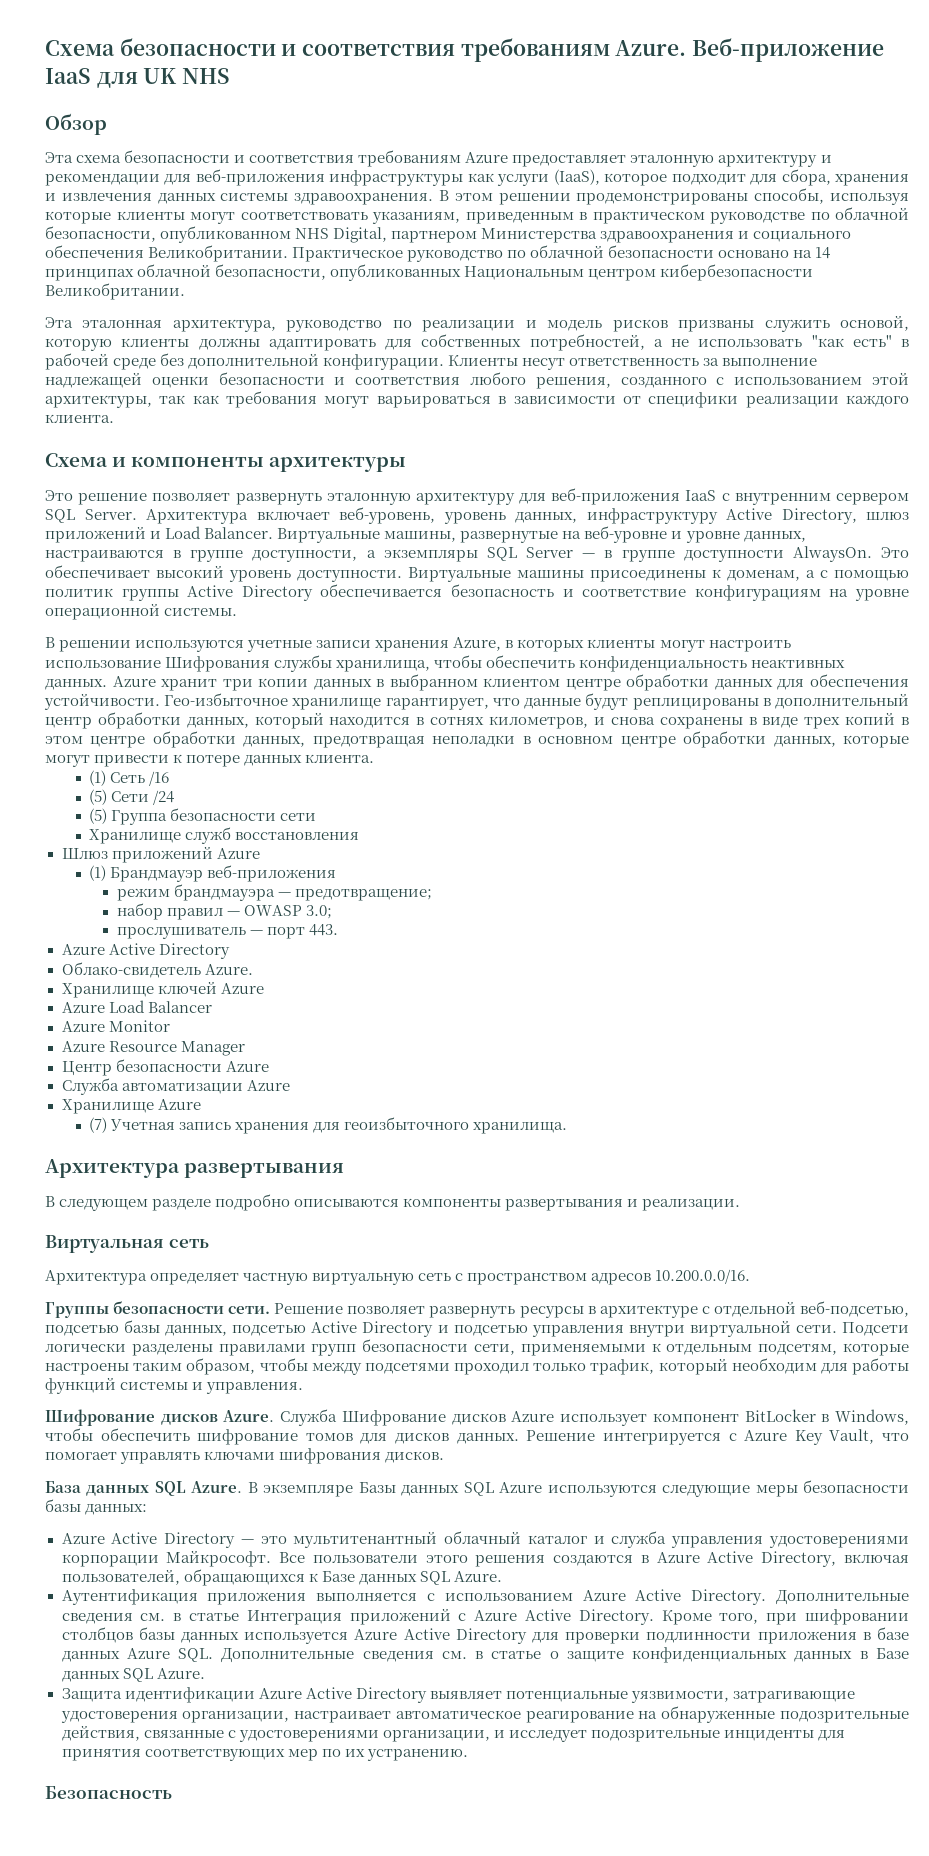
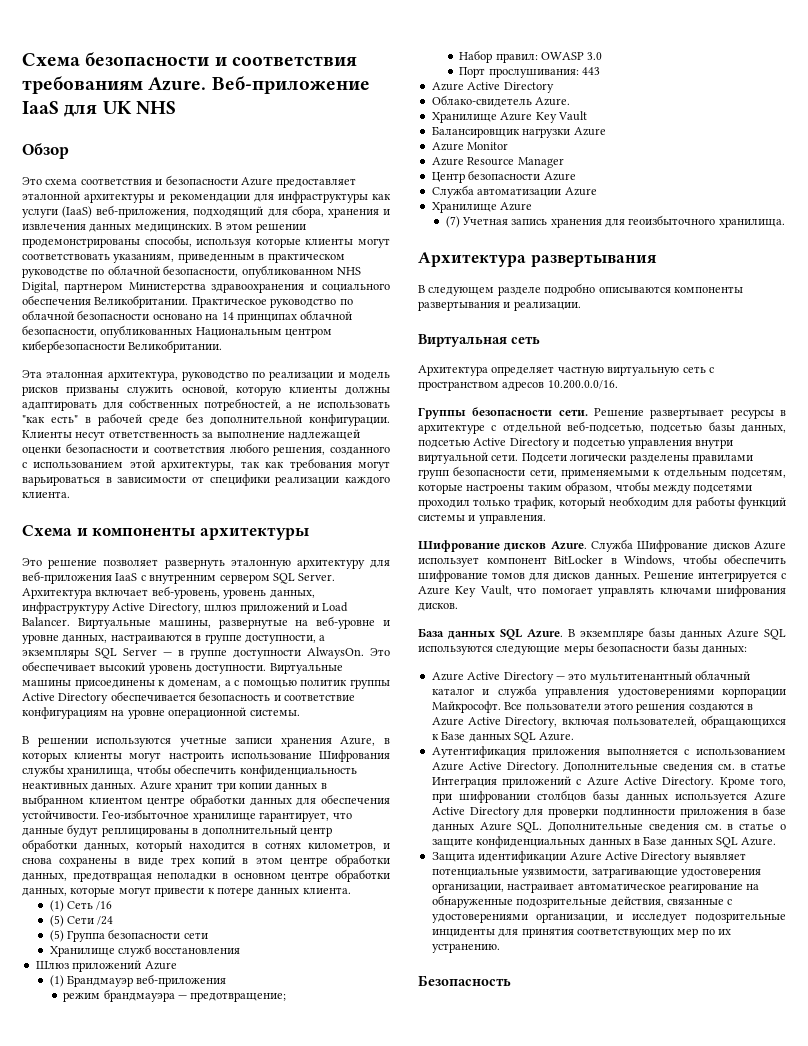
- Эта схема безопасности и соответствия требованиям Azure предоставляет эталонную архитектуру и рекомендации для веб-приложения инфраструктуры как услуги (IaaS), которое подходит для сбора, хранения и извлечения данных системы здравоохранения.
+ Это схема соответствия и безопасности Azure предоставляет эталонной архитектуры и рекомендации для инфраструктуры как услуги (IaaS) веб-приложения, подходящий для сбора, хранения и извлечения данных медицинских.
- набор правил — OWASP 3.0;
- прослушиватель — порт 443.
+ Набор правил: OWASP 3.0
+ Порт прослушивания: 443
- Хранилище ключей Azure
- Azure Load Balancer
+ Хранилище Azure Key Vault
+ Балансировщик нагрузки Azure
- Решение позволяет развернуть ресурсы в архитектуре с отдельной веб-подсетью, подсетью базы данных, подсетью Active Directory и подсетью управления внутри виртуальной сети.
+ Решение развертывает ресурсы в архитектуре с отдельной веб-подсетью, подсетью базы данных, подсетью Active Directory и подсетью управления внутри виртуальной сети.
- В экземпляре Базы данных SQL Azure используются следующие меры безопасности базы данных:
+ В экземпляре базы данных Azure SQL используются следующие меры безопасности базы данных:

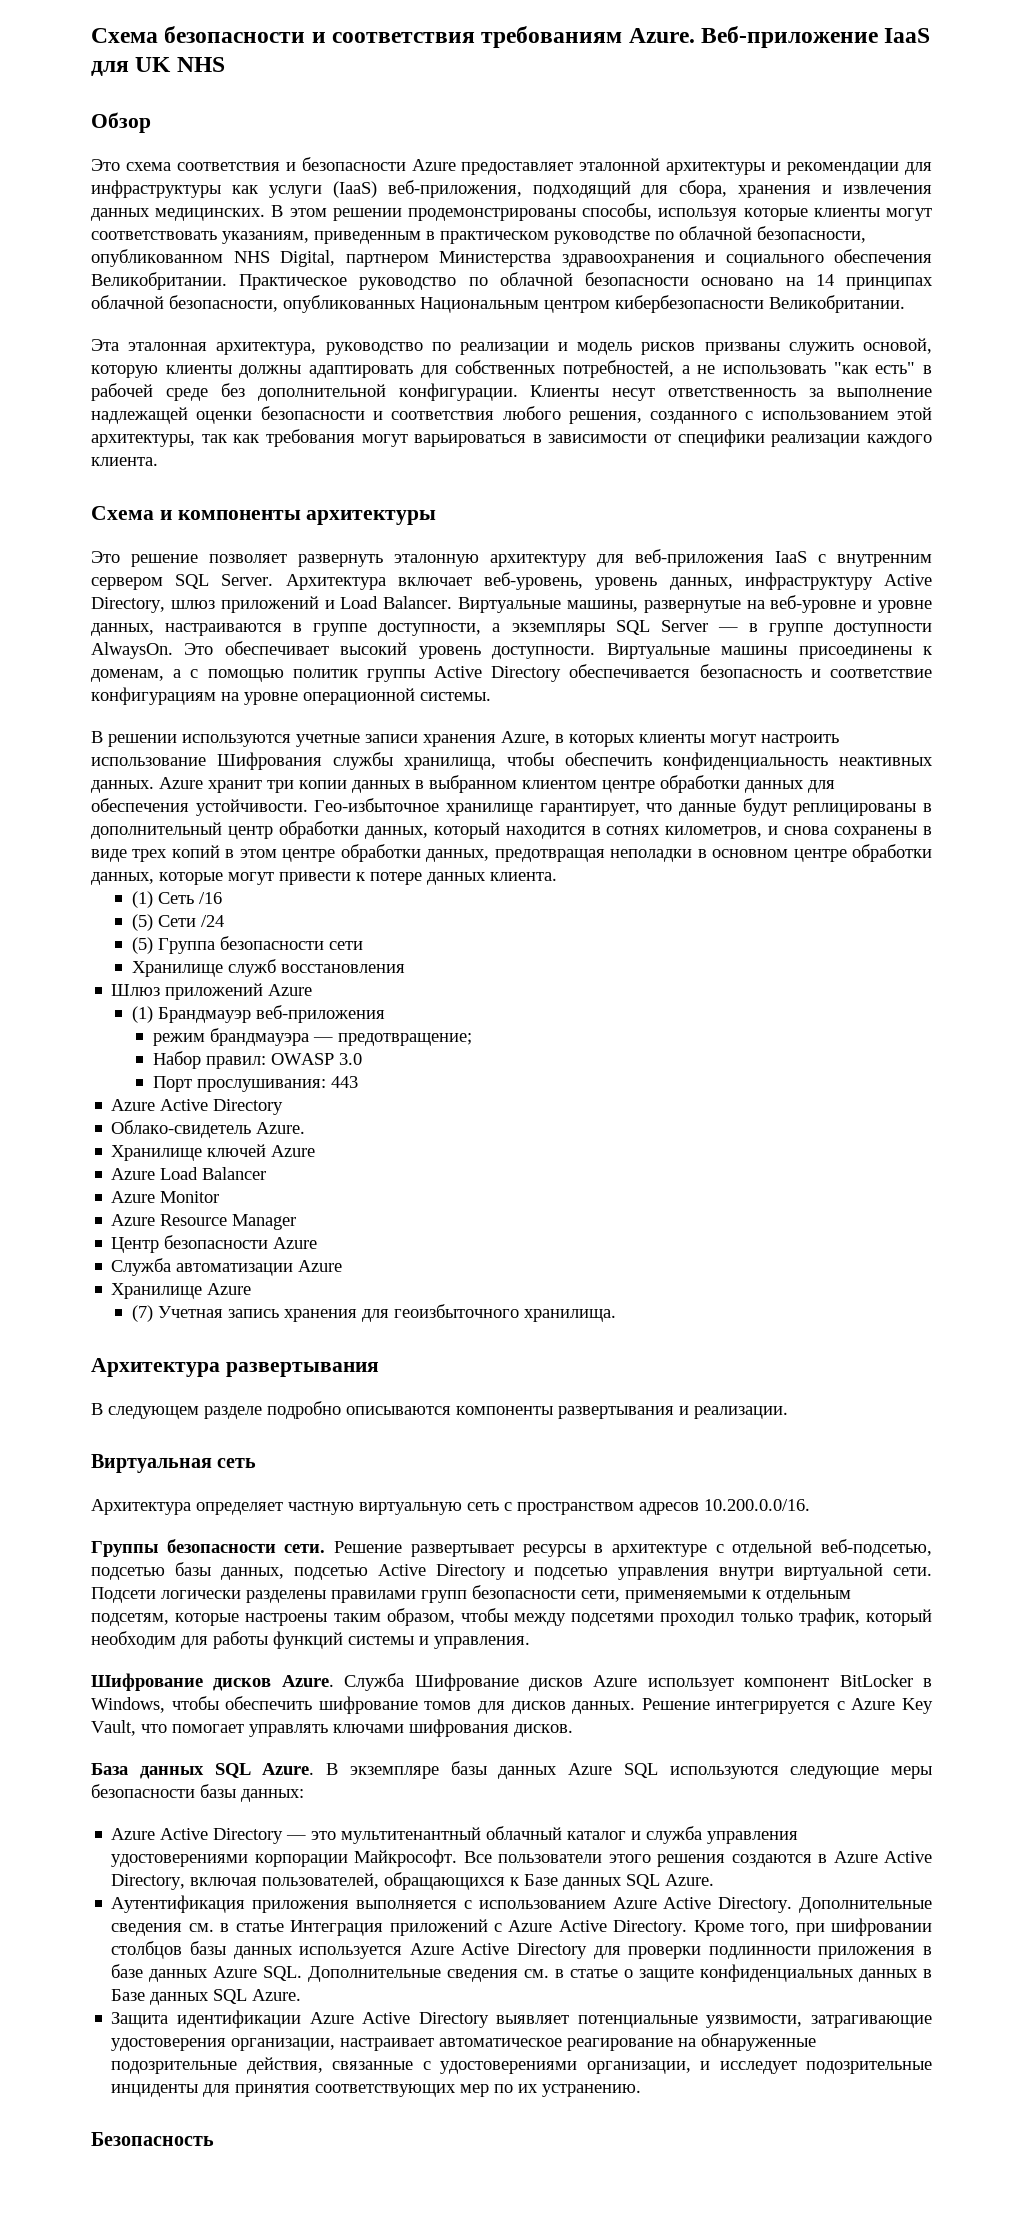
- Хранилище Azure Key Vault
- Балансировщик нагрузки Azure
+ Хранилище ключей Azure
+ Azure Load Balancer

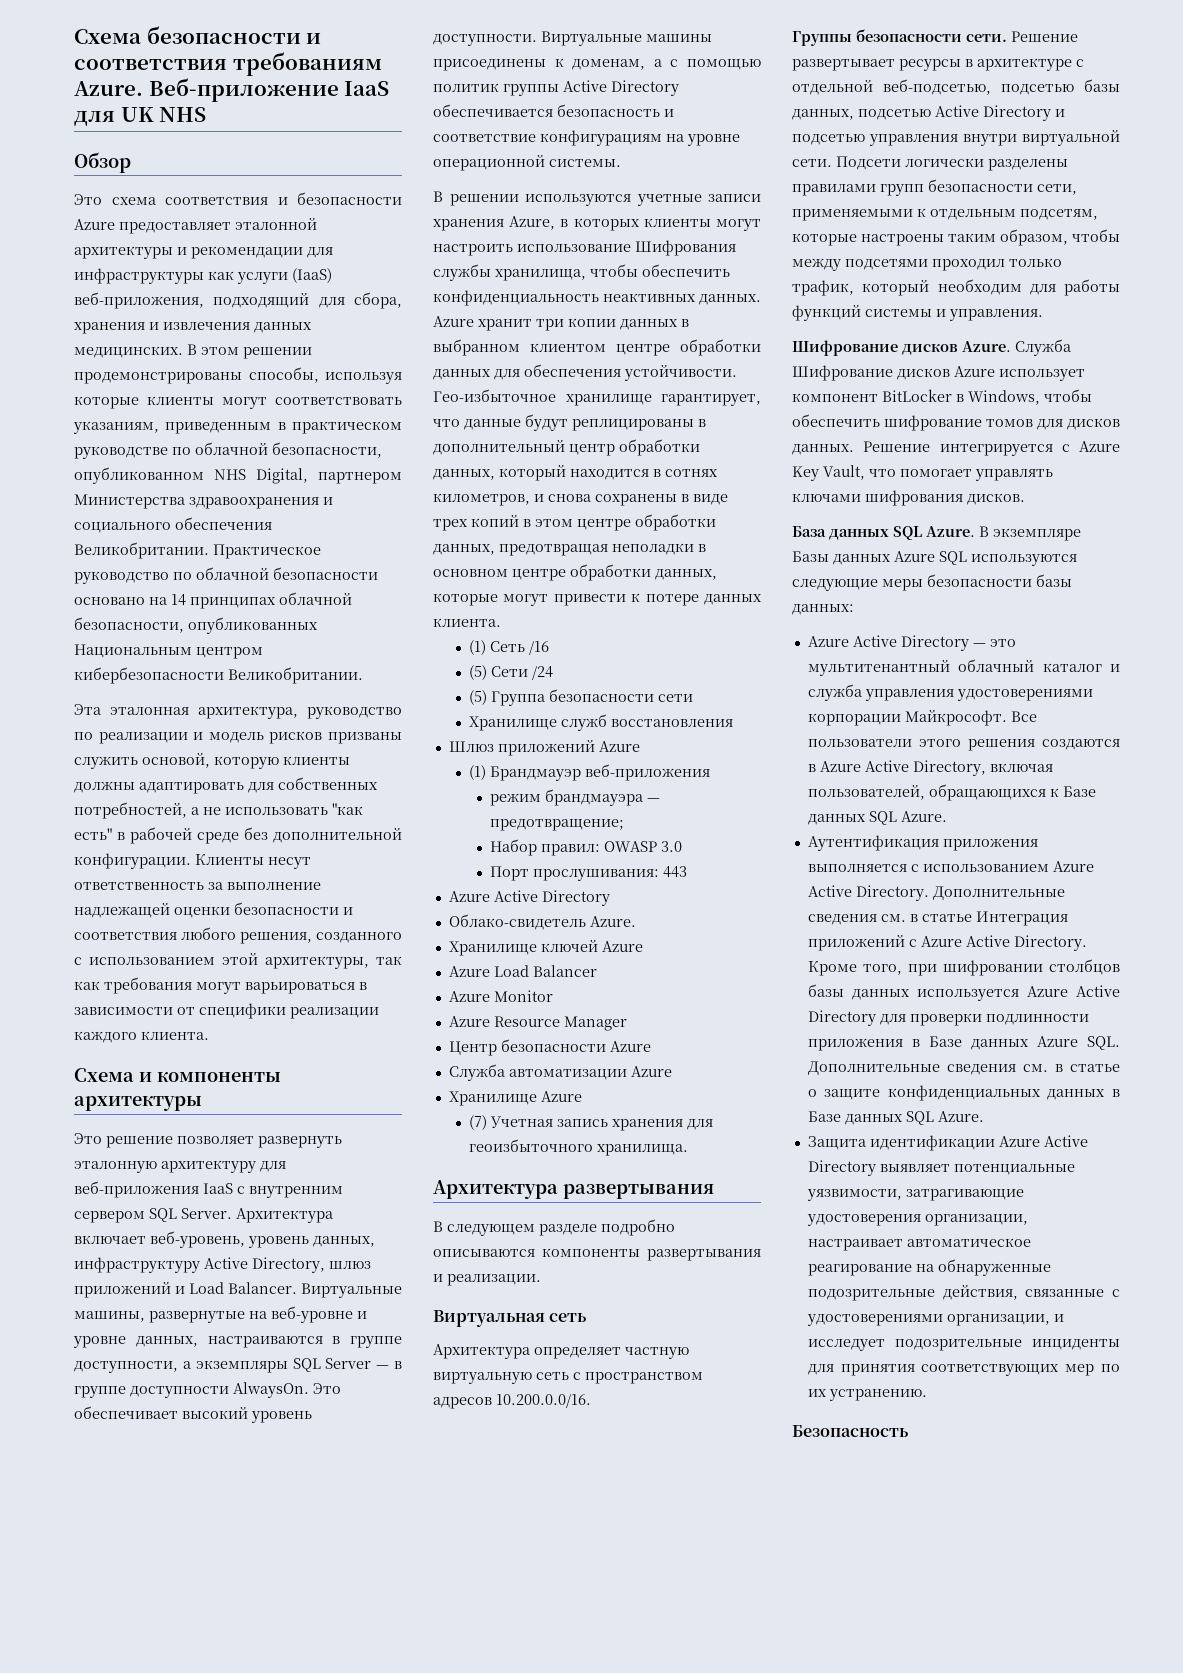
- В экземпляре базы данных Azure SQL используются следующие меры безопасности базы данных:
+ В экземпляре Базы данных Azure SQL используются следующие меры безопасности базы данных:
- Кроме того, при шифровании столбцов базы данных используется Azure Active Directory для проверки подлинности приложения в базе данных Azure SQL. Дополнительные сведения см. в статье о защите конфиденциальных данных в Базе данных SQL Azure.
+ Кроме того, при шифровании столбцов базы данных используется Azure Active Directory для проверки подлинности приложения в Базе данных Azure SQL. Дополнительные сведения см. в статье о защите конфиденциальных данных в Базе данных SQL Azure.

